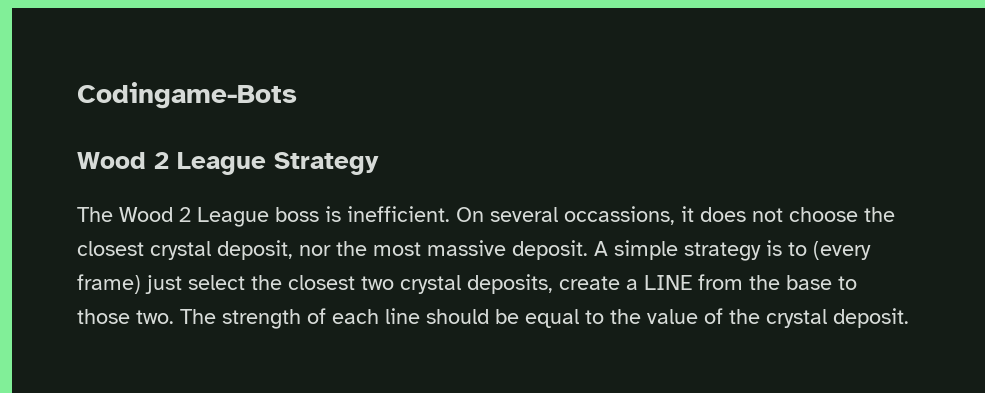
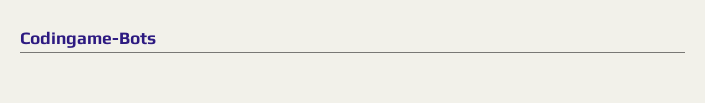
- Wood 2 League Strategy
- The Wood 2 League boss is inefficient. On several occassions, it does not choose the closest crystal deposit, nor the most massive deposit. A simple strategy is to (every frame) just select the closest two crystal deposits, create a LINE from the base to those two. The strength of each line should be equal to the value of the crystal deposit.

